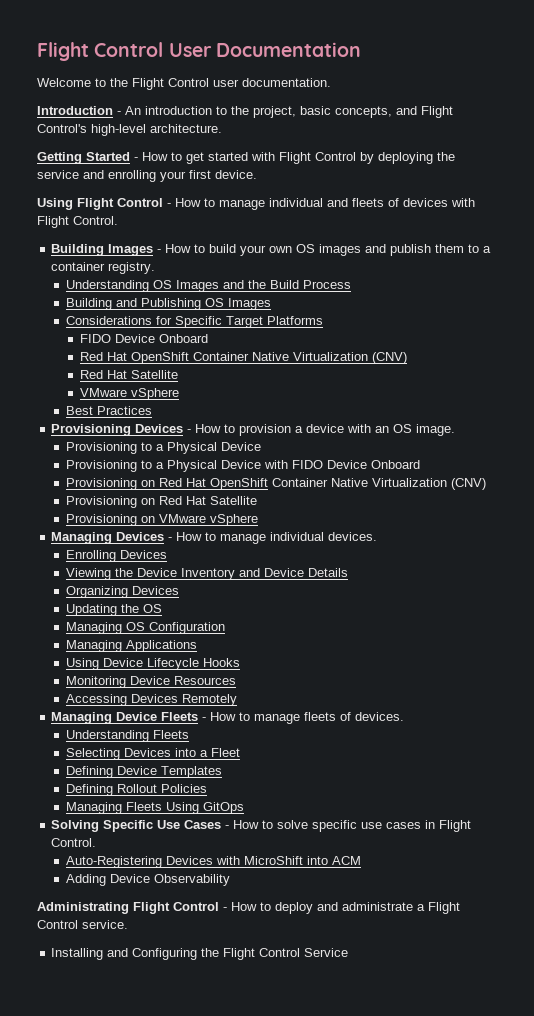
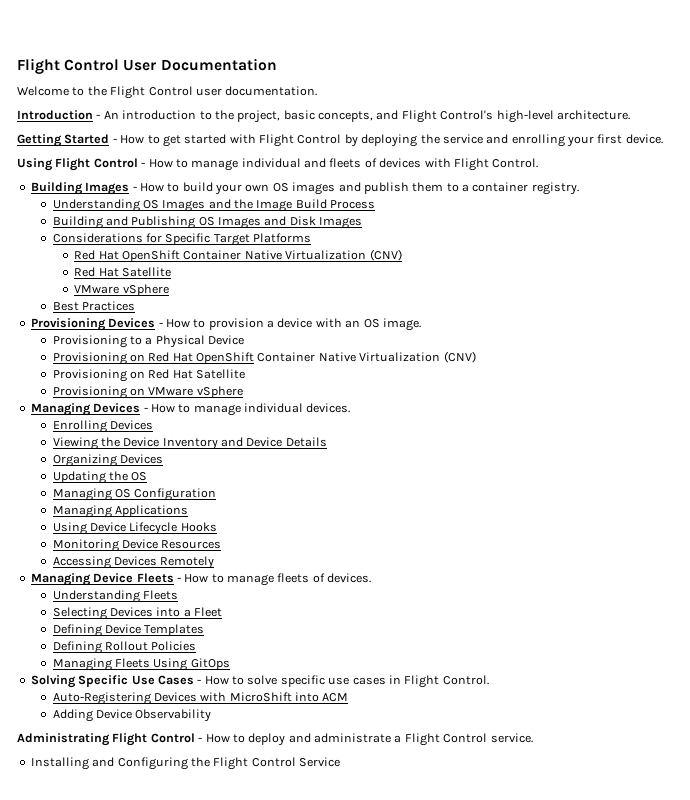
- Understanding OS Images and the Build Process
+ Understanding OS Images and the Image Build Process
- Building and Publishing OS Images
+ Building and Publishing OS Images and Disk Images
  Considerations for Specific Target Platforms
- FIDO Device Onboard
- Provisioning to a Physical Device with FIDO Device Onboard

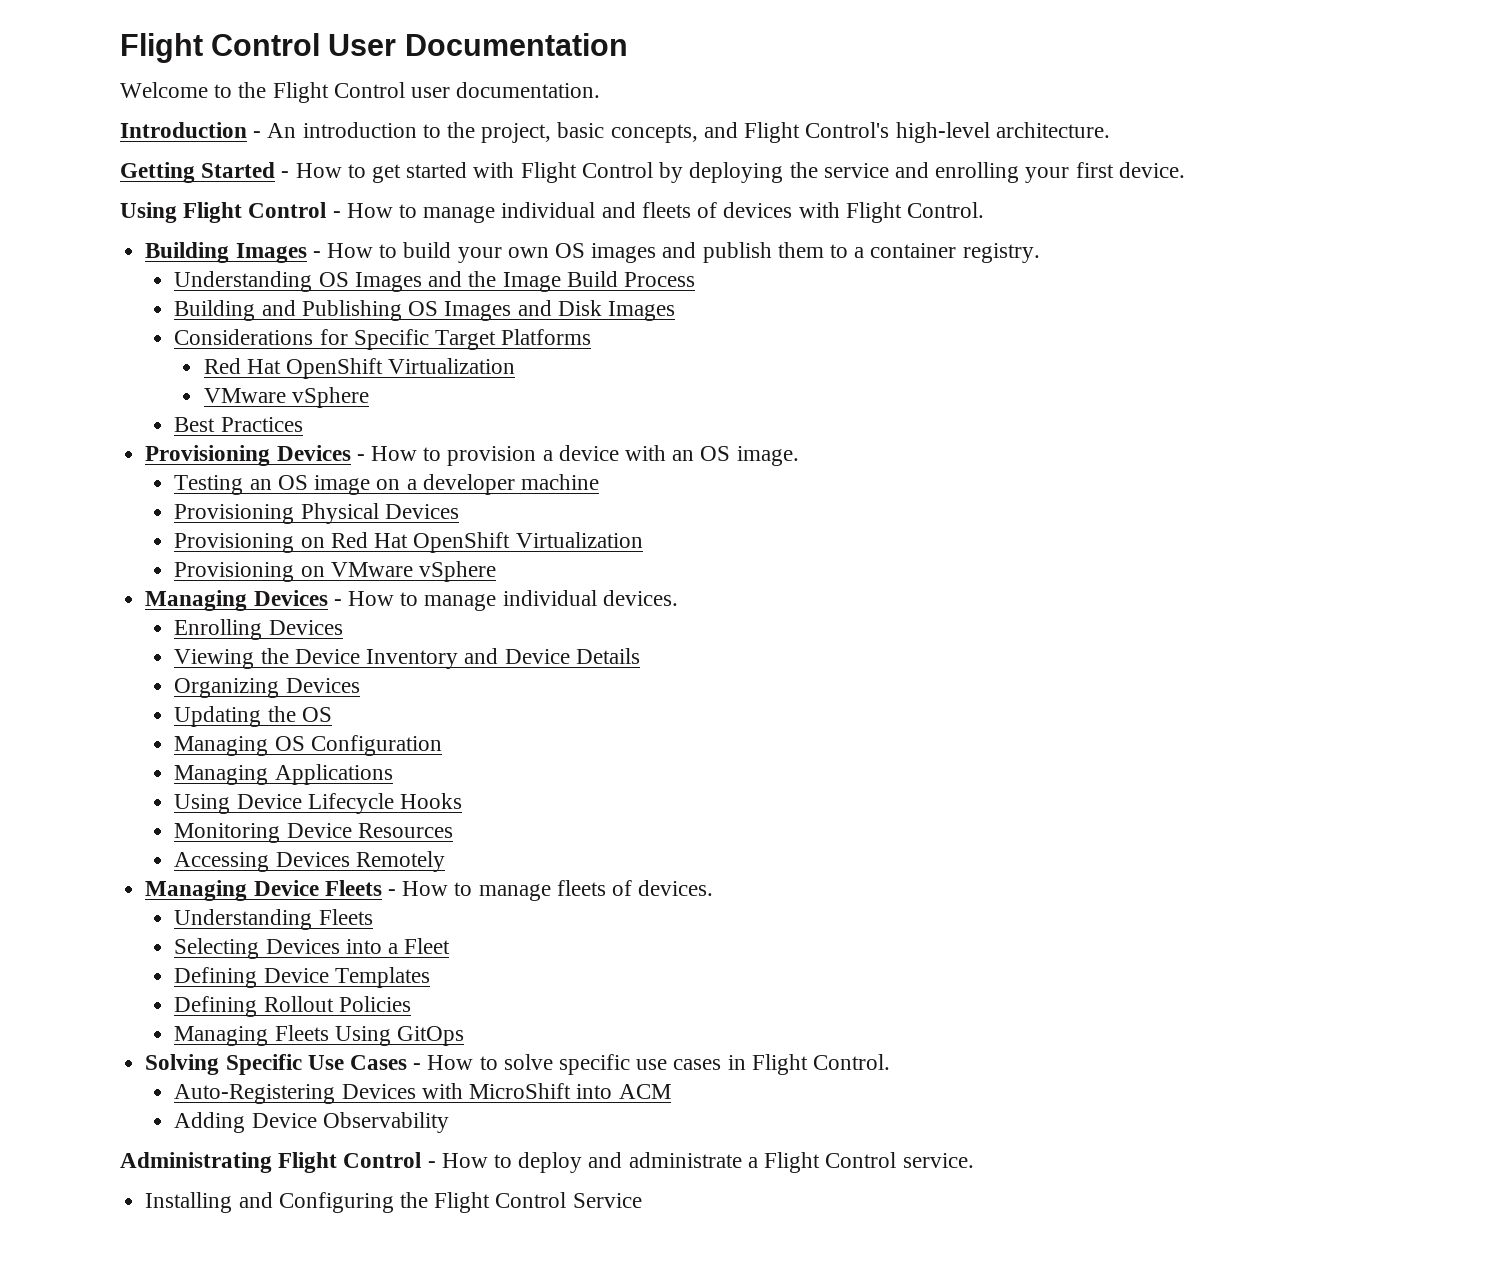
  Considerations for Specific Target Platforms
- Red Hat OpenShift Container Native Virtualization (CNV)
- Red Hat Satellite
+ Red Hat OpenShift Virtualization
- Provisioning to a Physical Device
+ Testing an OS image on a developer machine
+ Provisioning Physical Devices
- Provisioning on Red Hat OpenShift Container Native Virtualization (CNV)
- Provisioning on Red Hat Satellite
+ Provisioning on Red Hat OpenShift Virtualization

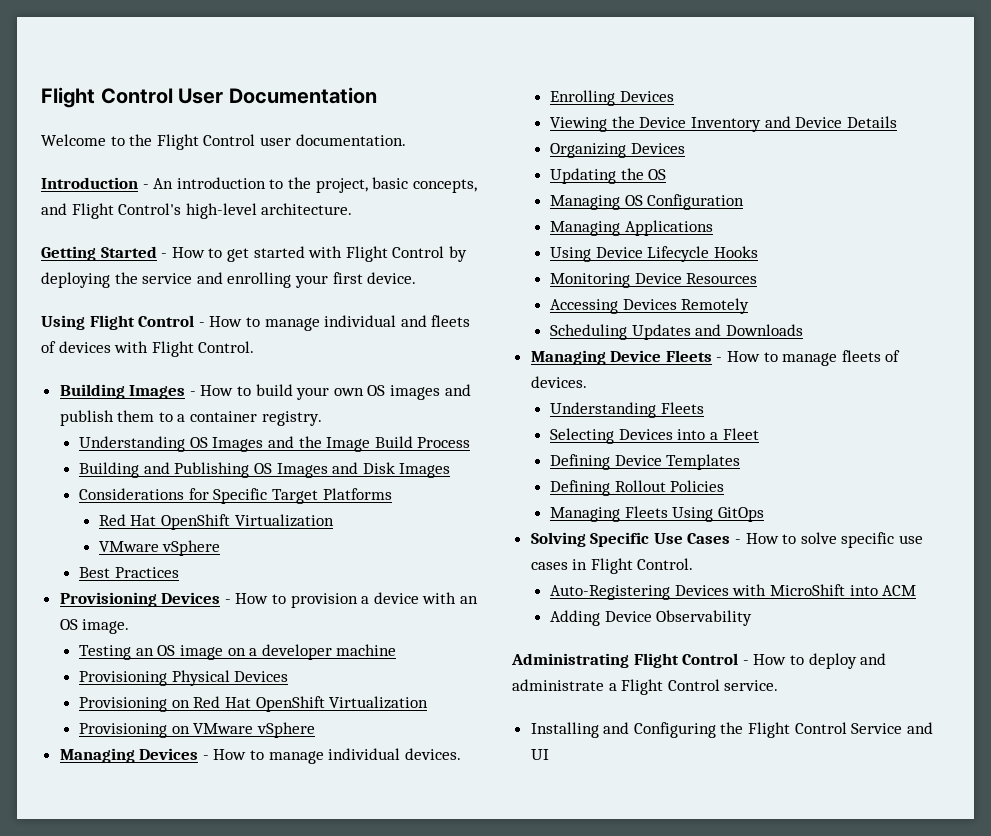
+ Scheduling Updates and Downloads
- Installing and Configuring the Flight Control Service
+ Installing and Configuring the Flight Control Service and UI

